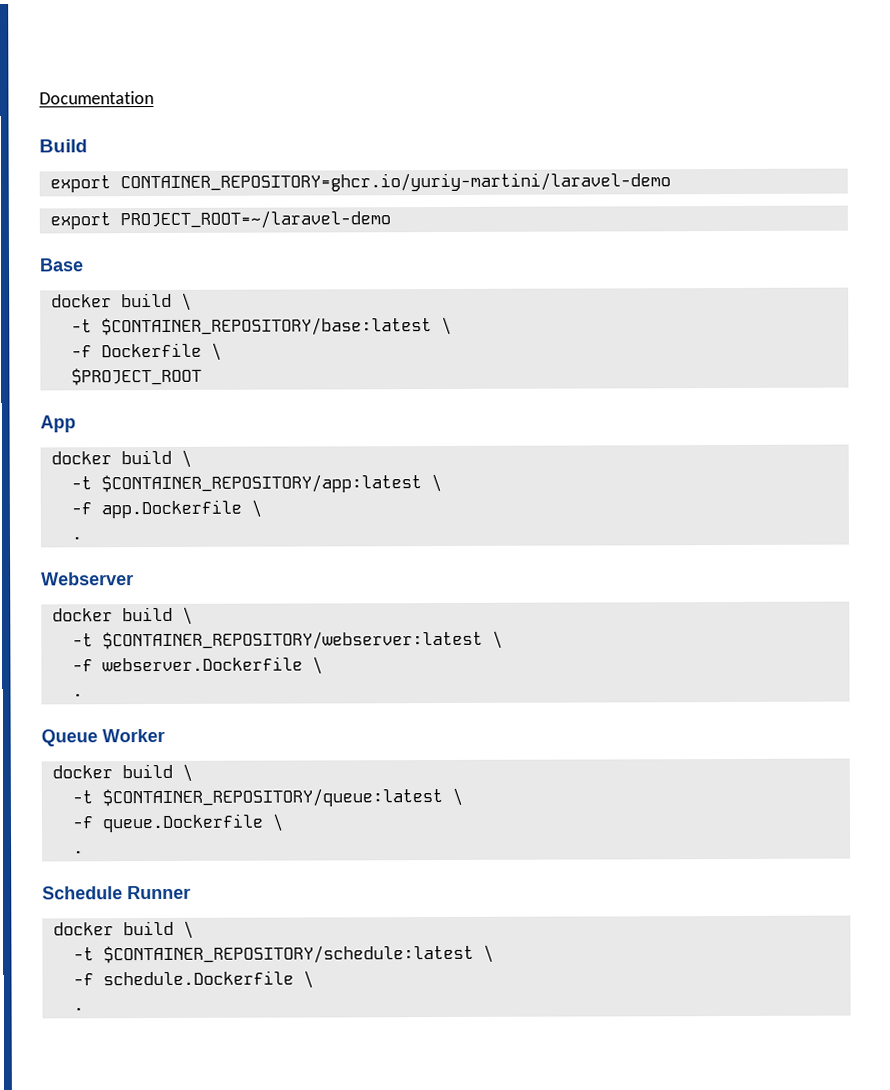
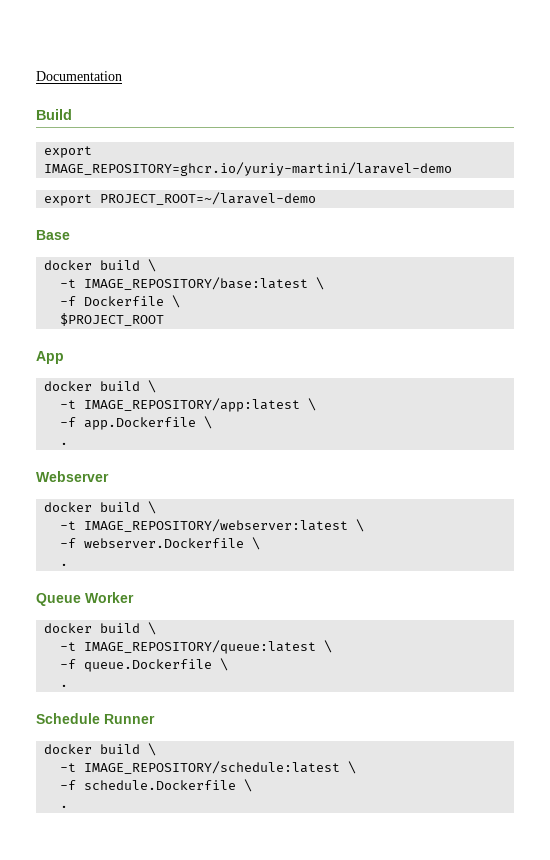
- export CONTAINER_REPOSITORY=ghcr.io/yuriy-martini/laravel-demo
+ export IMAGE_REPOSITORY=ghcr.io/yuriy-martini/laravel-demo
- -t $CONTAINER_REPOSITORY/base:latest \
+ -t IMAGE_REPOSITORY/base:latest \
- -t $CONTAINER_REPOSITORY/app:latest \
+ -t IMAGE_REPOSITORY/app:latest \
- -t $CONTAINER_REPOSITORY/webserver:latest \
+ -t IMAGE_REPOSITORY/webserver:latest \
- -t $CONTAINER_REPOSITORY/queue:latest \
+ -t IMAGE_REPOSITORY/queue:latest \
- -t $CONTAINER_REPOSITORY/schedule:latest \
+ -t IMAGE_REPOSITORY/schedule:latest \

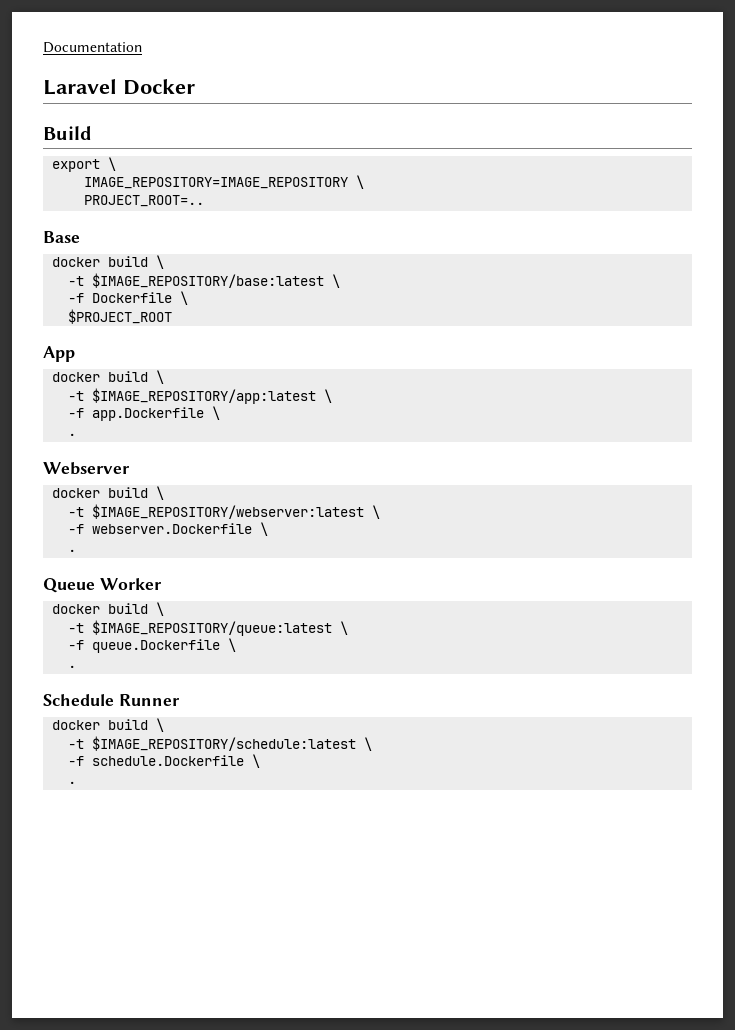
+ Laravel Docker
- export IMAGE_REPOSITORY=ghcr.io/yuriy-martini/laravel-demo
- export PROJECT_ROOT=~/laravel-demo
+ export \
+ IMAGE_REPOSITORY=IMAGE_REPOSITORY \
+ PROJECT_ROOT=..
- -t IMAGE_REPOSITORY/base:latest \
+ -t $IMAGE_REPOSITORY/base:latest \
- -t IMAGE_REPOSITORY/app:latest \
+ -t $IMAGE_REPOSITORY/app:latest \
- -t IMAGE_REPOSITORY/webserver:latest \
+ -t $IMAGE_REPOSITORY/webserver:latest \
- -t IMAGE_REPOSITORY/queue:latest \
+ -t $IMAGE_REPOSITORY/queue:latest \
- -t IMAGE_REPOSITORY/schedule:latest \
+ -t $IMAGE_REPOSITORY/schedule:latest \

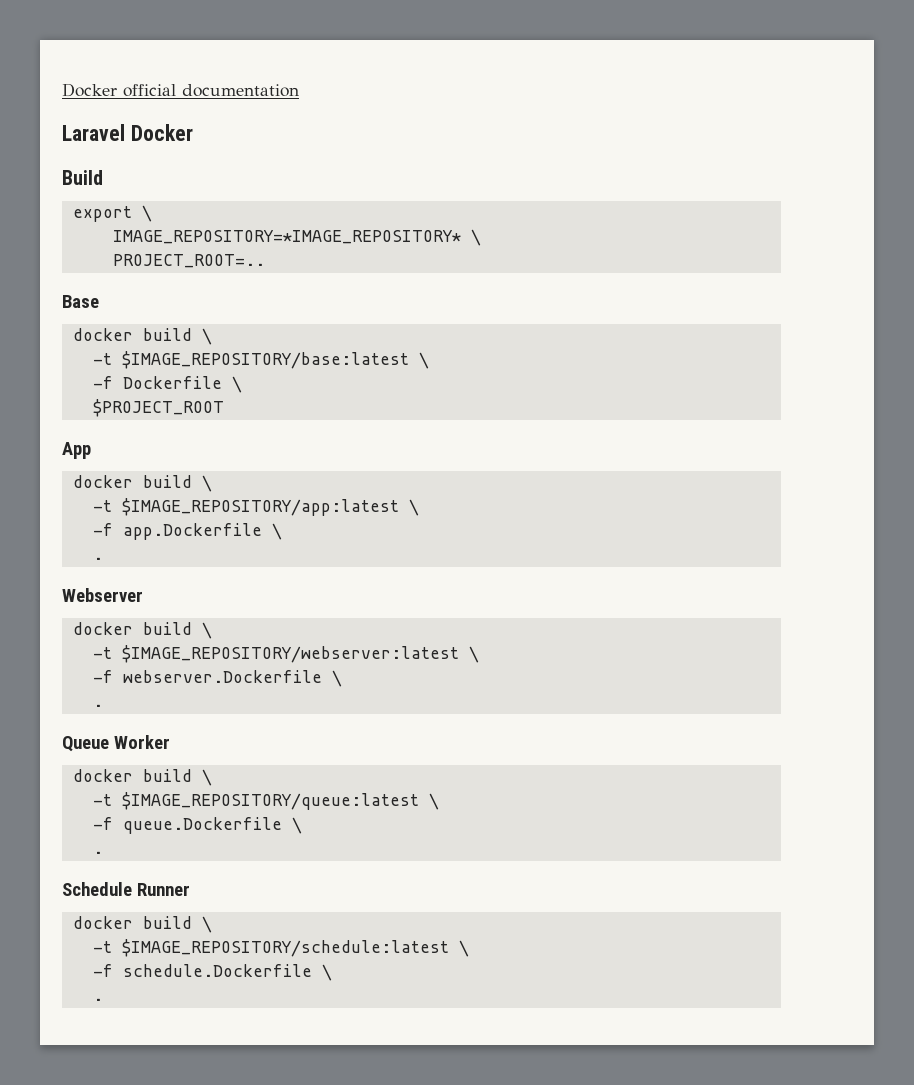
- Documentation
+ Docker official documentation
- IMAGE_REPOSITORY=IMAGE_REPOSITORY \
+ IMAGE_REPOSITORY=*IMAGE_REPOSITORY* \

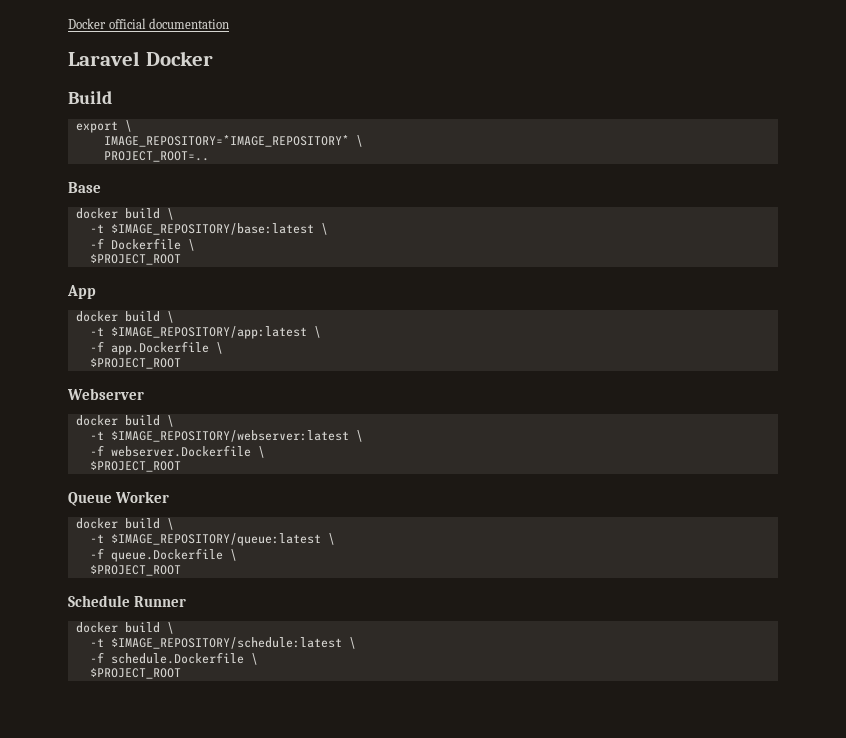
  -f app.Dockerfile \
- .
+ $PROJECT_ROOT
  -f webserver.Dockerfile \
- .
+ $PROJECT_ROOT
  -f queue.Dockerfile \
- .
+ $PROJECT_ROOT
  -f schedule.Dockerfile \
- .
+ $PROJECT_ROOT

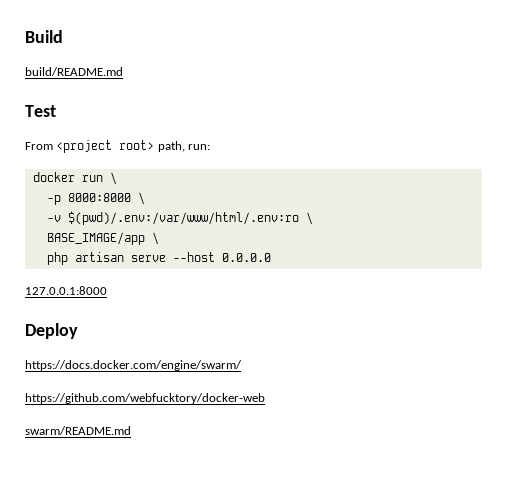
- Docker official documentation
- Laravel Docker
  Build
- export \
- IMAGE_REPOSITORY=*IMAGE_REPOSITORY* \
- PROJECT_ROOT=..
- Base
- docker build \
- -t $IMAGE_REPOSITORY/base:latest \
- -f Dockerfile \
- $PROJECT_ROOT
- App
- docker build \
- -t $IMAGE_REPOSITORY/app:latest \
- -f app.Dockerfile \
- $PROJECT_ROOT
- Webserver
- docker build \
- -t $IMAGE_REPOSITORY/webserver:latest \
- -f webserver.Dockerfile \
- $PROJECT_ROOT
- Queue Worker
- docker build \
- -t $IMAGE_REPOSITORY/queue:latest \
- -f queue.Dockerfile \
- $PROJECT_ROOT
- Schedule Runner
- docker build \
- -t $IMAGE_REPOSITORY/schedule:latest \
- -f schedule.Dockerfile \
- $PROJECT_ROOT
+ build/README.md
+ Test
+ From <project root> path, run:
+ docker run \
+ -p 8000:8000 \
+ -v $(pwd)/.env:/var/www/html/.env:ro \
+ BASE_IMAGE/app \
+ php artisan serve --host 0.0.0.0
+ 127.0.0.1:8000
+ Deploy
+ https://docs.docker.com/engine/swarm/
+ https://github.com/webfucktory/docker-web
+ swarm/README.md

